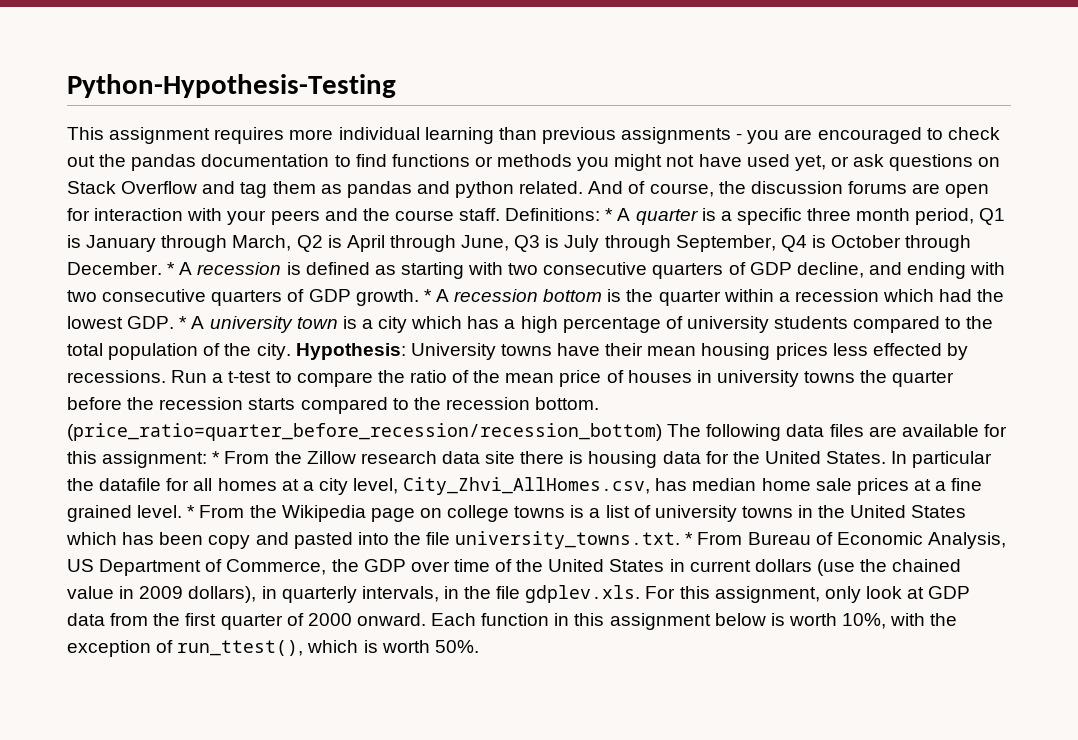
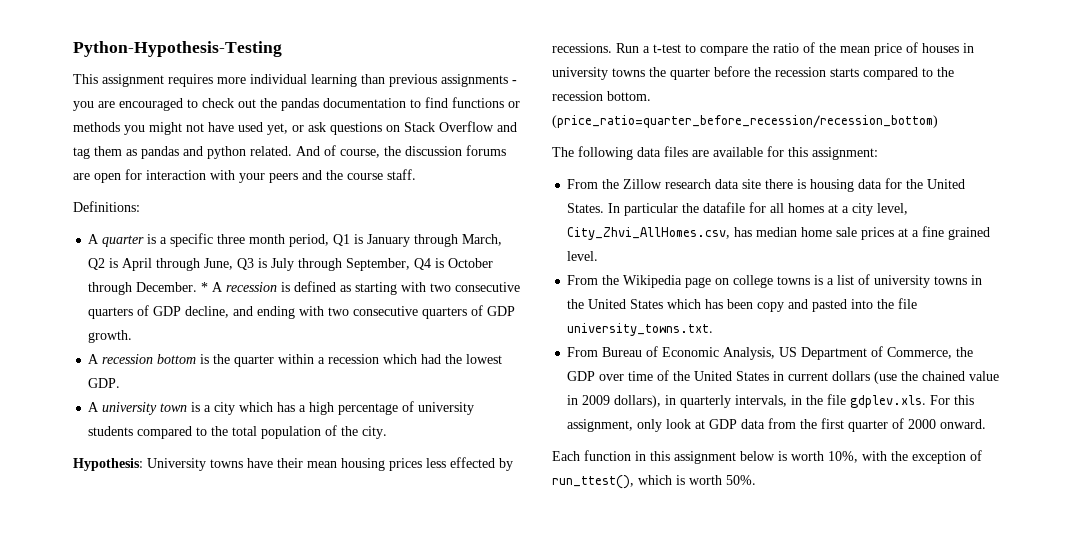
- And of course, the discussion forums are open for interaction with your peers and the course staff. Definitions: * A quarter is a specific three month period, Q1 is January through March, Q2 is April through June, Q3 is July through September, Q4 is October through December.
+ And of course, the discussion forums are open for interaction with your peers and the course staff.
+ Definitions:
+ A quarter is a specific three month period, Q1 is January through March, Q2 is April through June, Q3 is July through September, Q4 is October through December.
- * A recession is defined as starting with two consecutive quarters of GDP decline, and ending with two consecutive quarters of GDP growth. * A recession bottom is the quarter within a recession which had the lowest GDP. * A university town is a city which has a high percentage of university students compared to the total population of the city. Hypothesis:
+ * A recession is defined as starting with two consecutive quarters of GDP decline, and ending with two consecutive quarters of GDP growth.
+ A recession bottom is the quarter within a recession which had the lowest GDP.
+ A university town is a city which has a high percentage of university students compared to the total population of the city.
+ Hypothesis:
- (price_ratio=quarter_before_recession/recession_bottom) The following data files are available for this assignment: * From the Zillow research data site there is housing data for the United States.
+ (price_ratio=quarter_before_recession/recession_bottom)
+ The following data files are available for this assignment:
+ From the Zillow research data site there is housing data for the United States.
- In particular the datafile for all homes at a city level, City_Zhvi_AllHomes.csv, has median home sale prices at a fine grained level. * From the Wikipedia page on college towns is a list of university towns in the United States which has been copy and pasted into the file university_towns.txt. * From Bureau of Economic Analysis, US Department of Commerce, the GDP over time of the United States in current dollars (use the chained value in 2009 dollars), in quarterly intervals, in the file gdplev.xls. For this assignment, only look at GDP data from the first quarter of 2000 onward. Each function in this assignment below is worth 10%, with the exception of run_ttest(), which is worth 50%.
+ In particular the datafile for all homes at a city level, City_Zhvi_AllHomes.csv, has median home sale prices at a fine grained level.
+ From the Wikipedia page on college towns is a list of university towns in the United States which has been copy and pasted into the file university_towns.txt.
+ From Bureau of Economic Analysis, US Department of Commerce, the GDP over time of the United States in current dollars (use the chained value in 2009 dollars), in quarterly intervals, in the file gdplev.xls. For this assignment, only look at GDP data from the first quarter of 2000 onward.
+ Each function in this assignment below is worth 10%, with the exception of run_ttest(), which is worth 50%.

